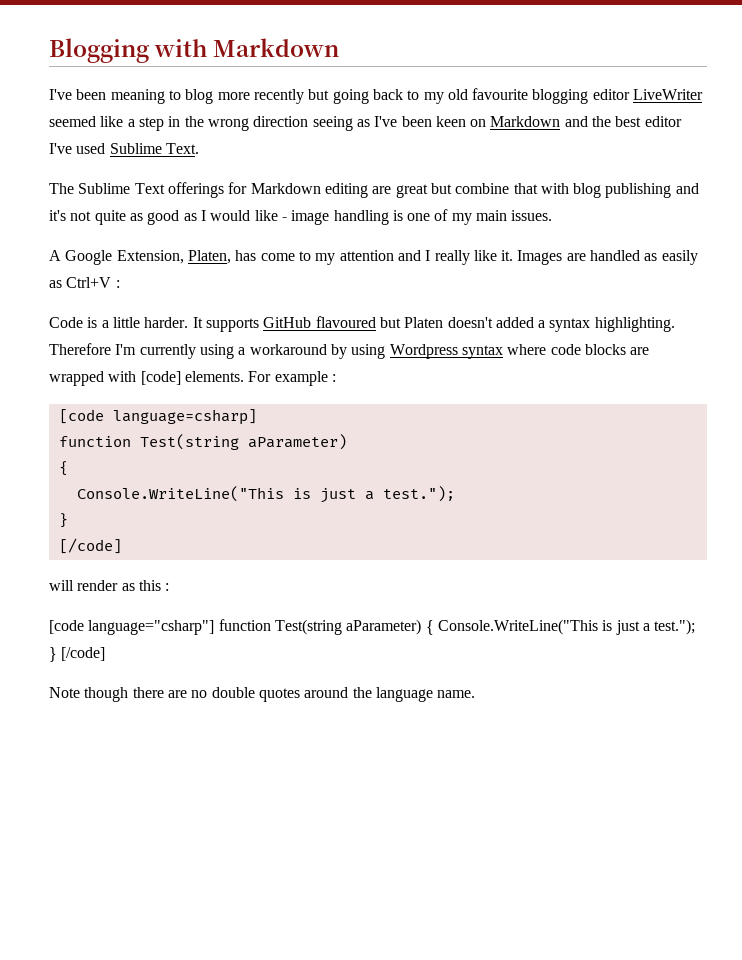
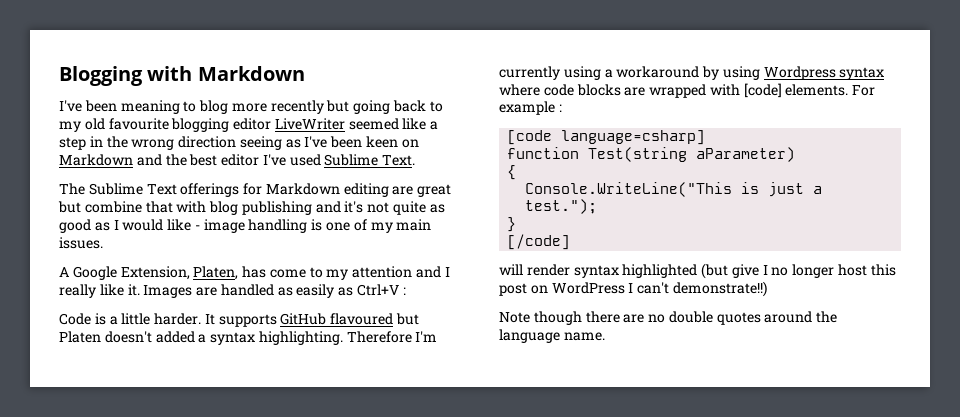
- will render as this :
- [code language="csharp"] function Test(string aParameter) { Console.WriteLine("This is just a test."); } [/code]
+ will render syntax highlighted (but give I no longer host this post on WordPress I can't demonstrate!!)

